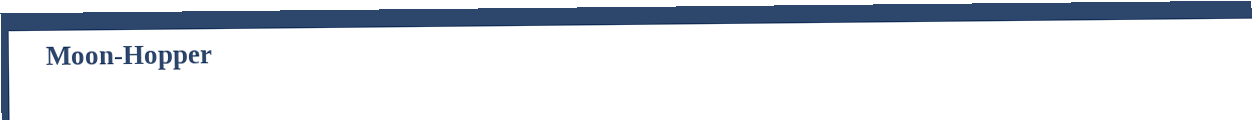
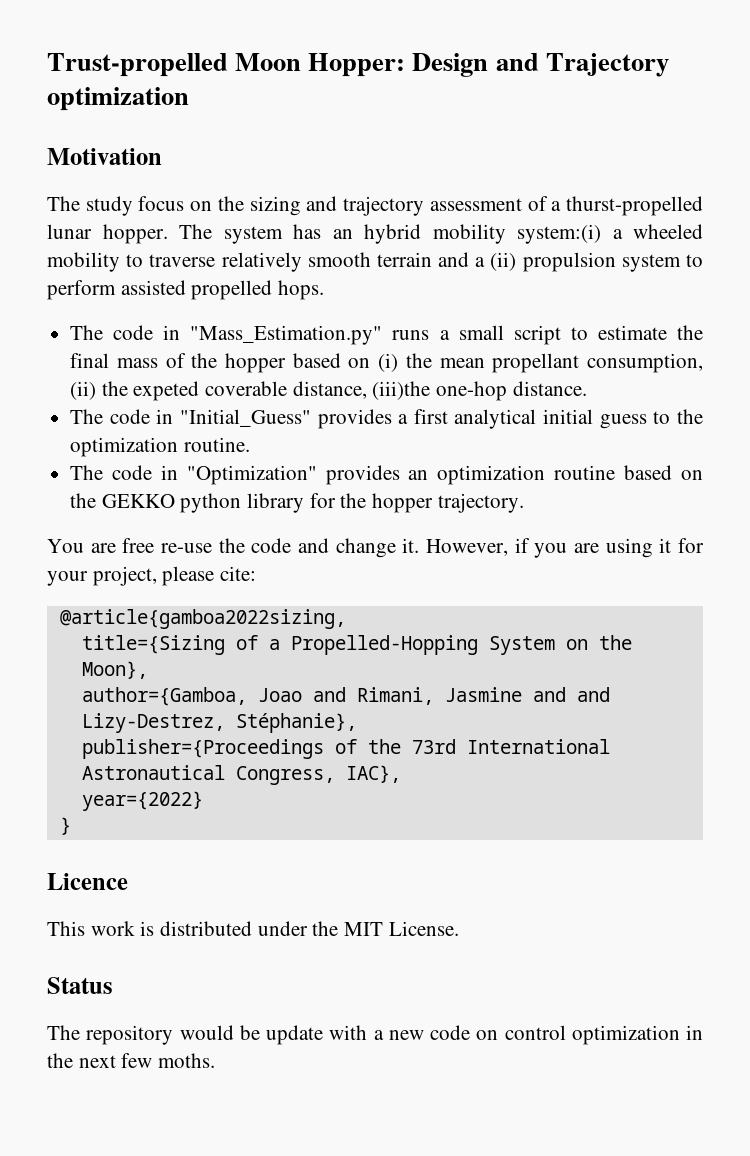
- Moon-Hopper
+ Trust-propelled Moon Hopper: Design and Trajectory optimization
+ Motivation
+ The study focus on the sizing and trajectory assessment of a thurst-propelled lunar hopper. The system has an hybrid mobility system:(i) a wheeled mobility to traverse relatively smooth terrain and a (ii) propulsion system to perform assisted propelled hops.
+ The code in "Mass_Estimation.py" runs a small script to estimate the final mass of the hopper based on (i) the mean propellant consumption, (ii) the expeted coverable distance, (iii)the one-hop distance.
+ The code in "Initial_Guess" provides a first analytical initial guess to the optimization routine.
+ The code in "Optimization" provides an optimization routine based on the GEKKO python library for the hopper trajectory.
+ You are free re-use the code and change it. However, if you are using it for your project, please cite:
+ @article{gamboa2022sizing,
+ title={Sizing of a Propelled-Hopping System on the Moon},
+ author={Gamboa, Joao and Rimani, Jasmine and and Lizy-Destrez, Stéphanie},
+ publisher={Proceedings of the 73rd International Astronautical Congress, IAC},
+ year={2022}
+ }
+ Licence
+ This work is distributed under the MIT License.
+ Status
+ The repository would be update with a new code on control optimization in the next few moths.

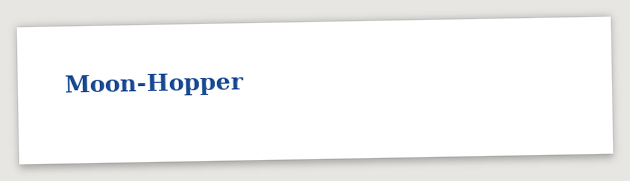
- Trust-propelled Moon Hopper: Design and Trajectory optimization
- Motivation
- The study focus on the sizing and trajectory assessment of a thurst-propelled lunar hopper. The system has an hybrid mobility system:(i) a wheeled mobility to traverse relatively smooth terrain and a (ii) propulsion system to perform assisted propelled hops.
- The code in "Mass_Estimation.py" runs a small script to estimate the final mass of the hopper based on (i) the mean propellant consumption, (ii) the expeted coverable distance, (iii)the one-hop distance.
- The code in "Initial_Guess" provides a first analytical initial guess to the optimization routine.
- The code in "Optimization" provides an optimization routine based on the GEKKO python library for the hopper trajectory.
- You are free re-use the code and change it. However, if you are using it for your project, please cite:
- @article{gamboa2022sizing,
- title={Sizing of a Propelled-Hopping System on the Moon},
- author={Gamboa, Joao and Rimani, Jasmine and and Lizy-Destrez, Stéphanie},
- publisher={Proceedings of the 73rd International Astronautical Congress, IAC},
- year={2022}
- }
- Licence
- This work is distributed under the MIT License.
- Status
- The repository would be update with a new code on control optimization in the next few moths.
+ Moon-Hopper

